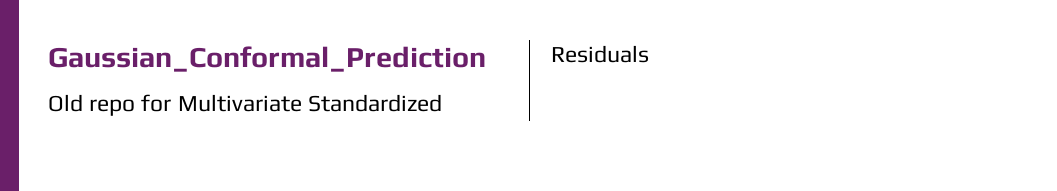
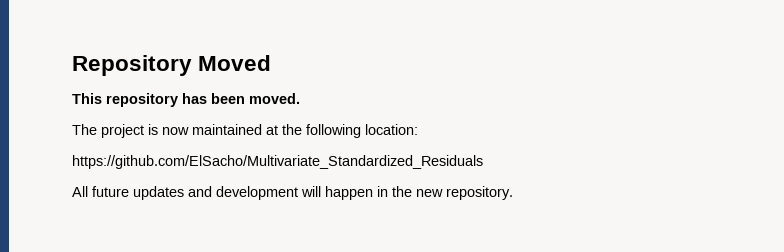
- Gaussian_Conformal_Prediction
- Old repo for Multivariate Standardized Residuals
+ Repository Moved
+ This repository has been moved.
+ The project is now maintained at the following location:
+ https://github.com/ElSacho/Multivariate_Standardized_Residuals
+ All future updates and development will happen in the new repository.

